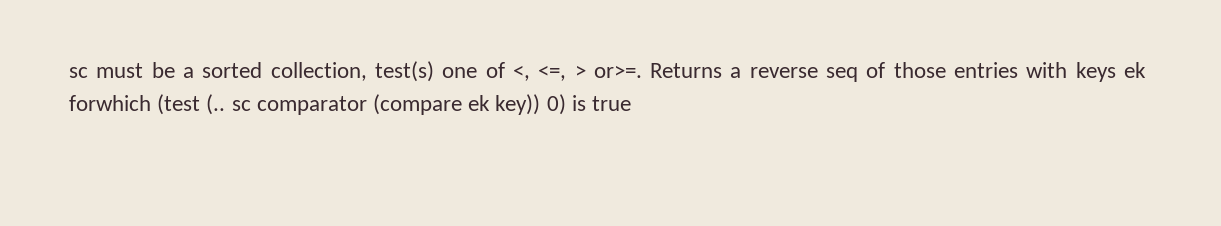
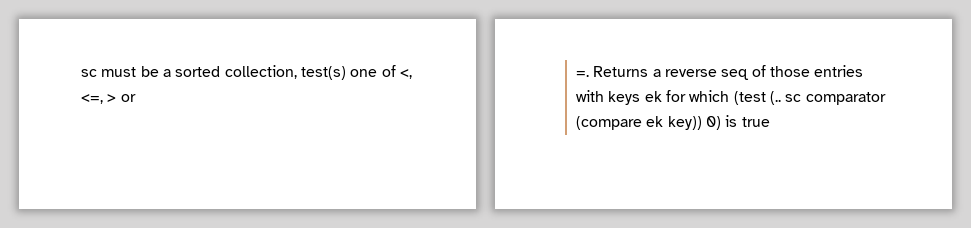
- sc must be a sorted collection, test(s) one of <, <=, > or>=.
+ sc must be a sorted collection, test(s) one of <, <=, > or
+ =.
- Returns a reverse seq of those entries with keys ek forwhich (test (.. sc comparator (compare ek key)) 0) is true
+ Returns a reverse seq of those entries with keys ek for which (test (.. sc comparator (compare ek key)) 0) is true

